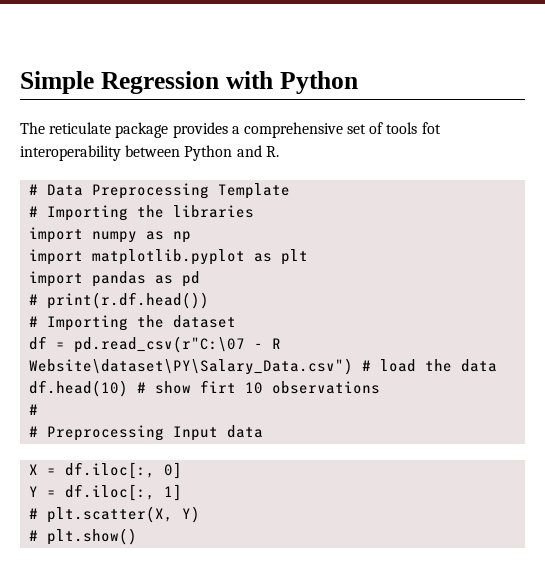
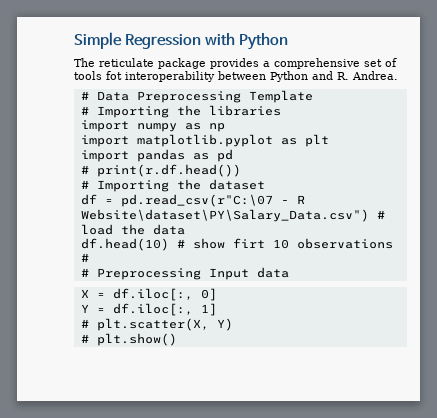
- The reticulate package provides a comprehensive set of tools fot interoperability between Python and R.
+ The reticulate package provides a comprehensive set of tools fot interoperability between Python and R. Andrea.

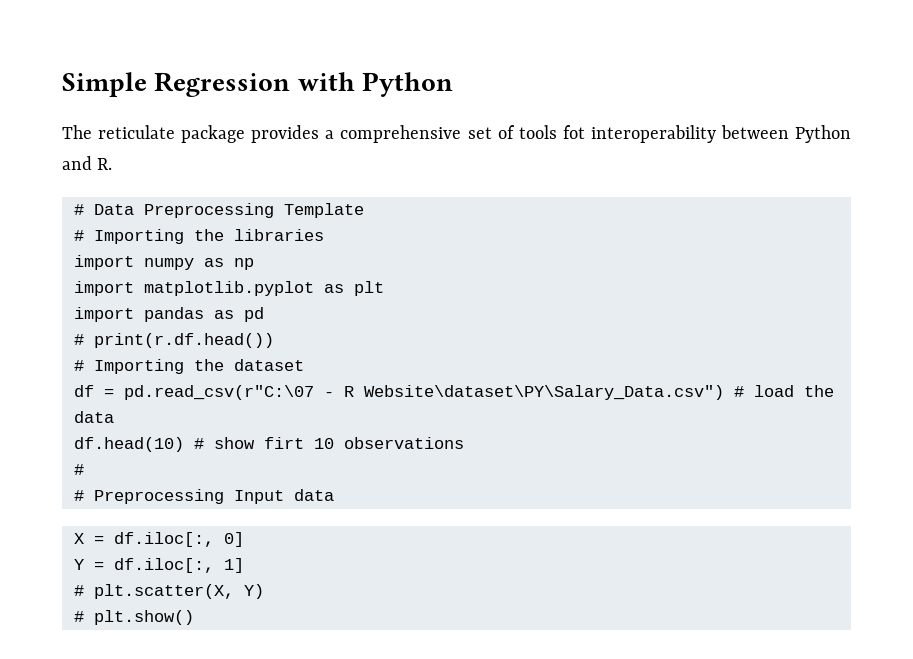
- The reticulate package provides a comprehensive set of tools fot interoperability between Python and R. Andrea.
+ The reticulate package provides a comprehensive set of tools fot interoperability between Python and R.

